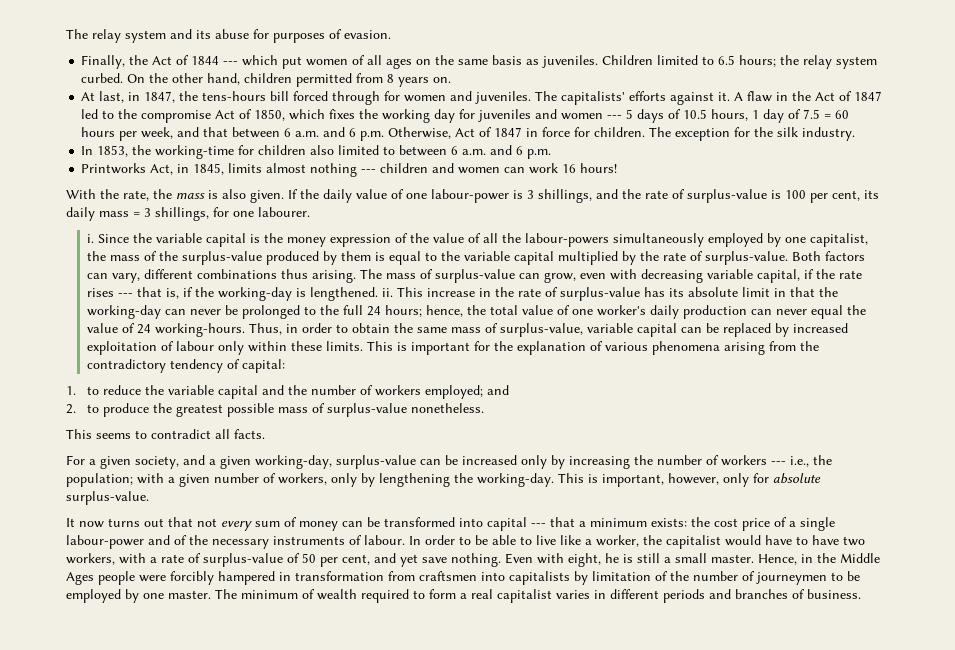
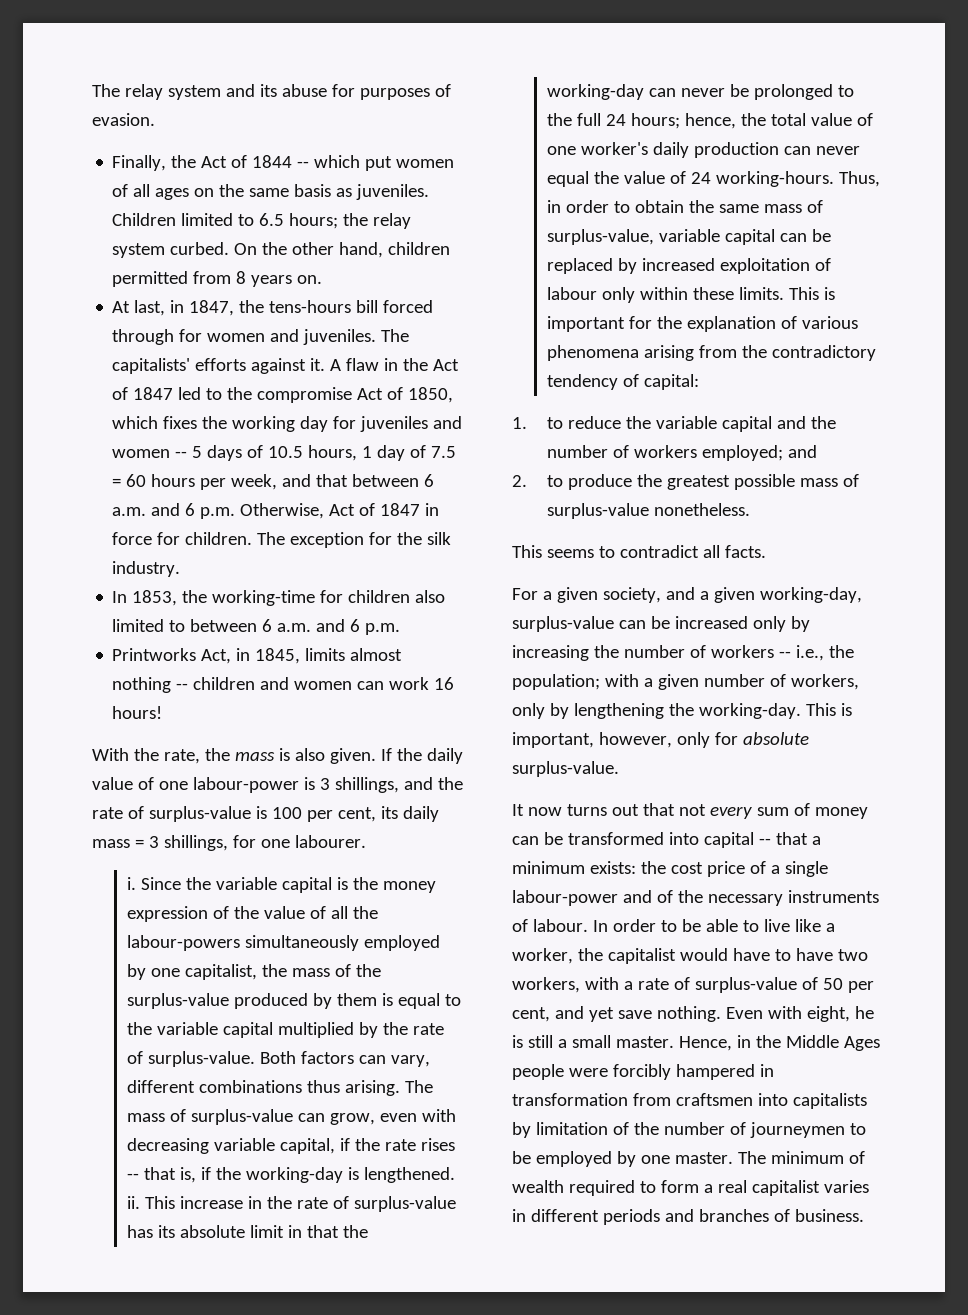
- Finally, the Act of 1844 --- which put women of all ages on the same basis as juveniles.
+ Finally, the Act of 1844 -- which put women of all ages on the same basis as juveniles.
- A flaw in the Act of 1847 led to the compromise Act of 1850, which fixes the working day for juveniles and women --- 5 days of 10.5 hours, 1 day of 7.5 = 60 hours per week, and that between 6 a.m. and 6 p.m. Otherwise, Act of 1847 in force for children.
+ A flaw in the Act of 1847 led to the compromise Act of 1850, which fixes the working day for juveniles and women -- 5 days of 10.5 hours, 1 day of 7.5 = 60 hours per week, and that between 6 a.m. and 6 p.m. Otherwise, Act of 1847 in force for children.
- Printworks Act, in 1845, limits almost nothing --- children and women can work 16 hours!
+ Printworks Act, in 1845, limits almost nothing -- children and women can work 16 hours!
- The mass of surplus-value can grow, even with decreasing variable capital, if the rate rises --- that is, if the working-day is lengthened. ii.
+ The mass of surplus-value can grow, even with decreasing variable capital, if the rate rises -- that is, if the working-day is lengthened. ii.
- For a given society, and a given working-day, surplus-value can be increased only by increasing the number of workers --- i.e., the population; with a given number of workers, only by lengthening the working-day.
+ For a given society, and a given working-day, surplus-value can be increased only by increasing the number of workers -- i.e., the population; with a given number of workers, only by lengthening the working-day.
- It now turns out that not every sum of money can be transformed into capital --- that a minimum exists: the cost price of a single labour-power and of the necessary instruments of labour.
+ It now turns out that not every sum of money can be transformed into capital -- that a minimum exists: the cost price of a single labour-power and of the necessary instruments of labour.

